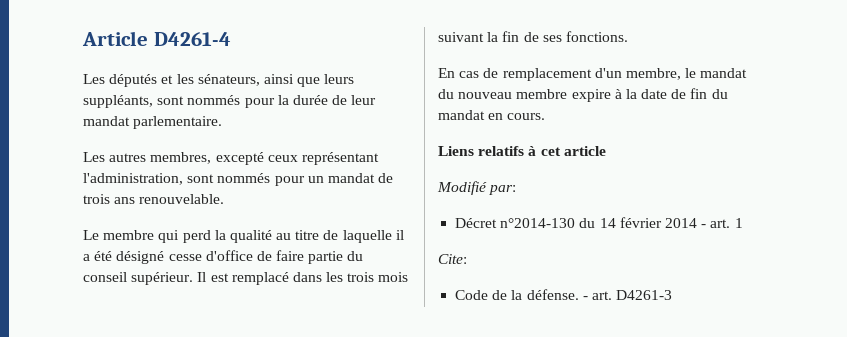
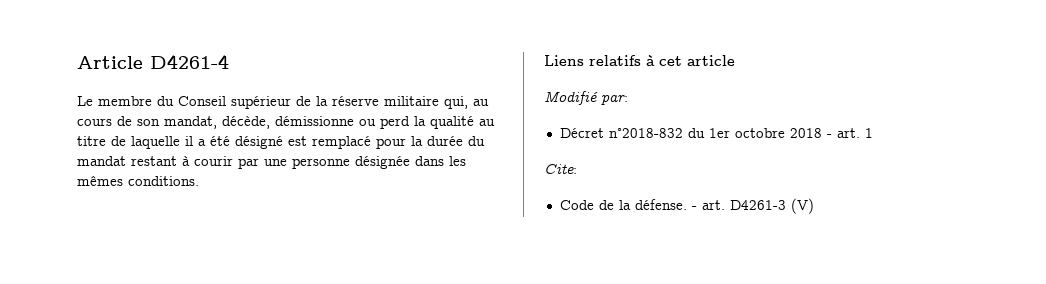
- Les députés et les sénateurs, ainsi que leurs suppléants, sont nommés pour la durée de leur mandat parlementaire.
- Les autres membres, excepté ceux représentant l'administration, sont nommés pour un mandat de trois ans renouvelable.
- Le membre qui perd la qualité au titre de laquelle il a été désigné cesse d'office de faire partie du conseil supérieur. Il est remplacé dans les trois mois suivant la fin de ses fonctions.
- En cas de remplacement d'un membre, le mandat du nouveau membre expire à la date de fin du mandat en cours.
+ Le membre du Conseil supérieur de la réserve militaire qui, au cours de son mandat, décède, démissionne ou perd la qualité au titre de laquelle il a été désigné est remplacé pour la durée du mandat restant à courir par une personne désignée dans les mêmes conditions.
- Décret n°2014-130 du 14 février 2014 - art. 1
+ Décret n°2018-832 du 1er octobre 2018 - art. 1
- - art. D4261-3
+ - art. D4261-3 (V)

